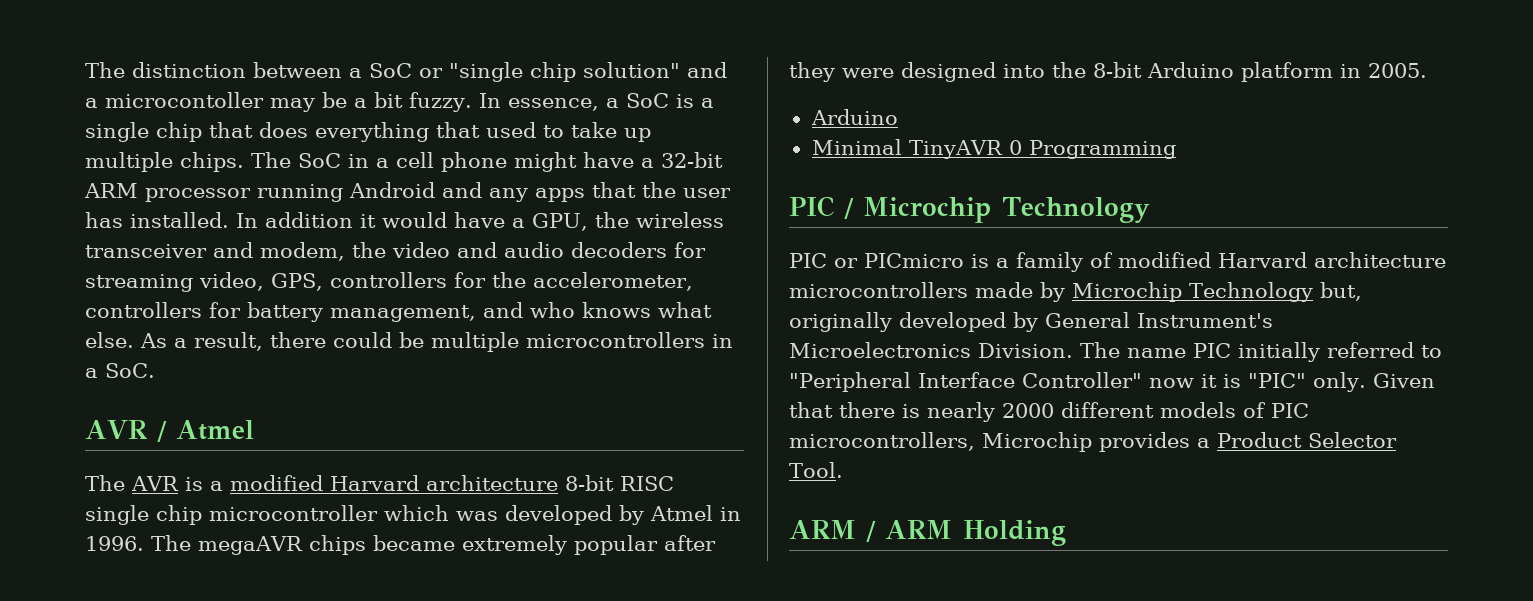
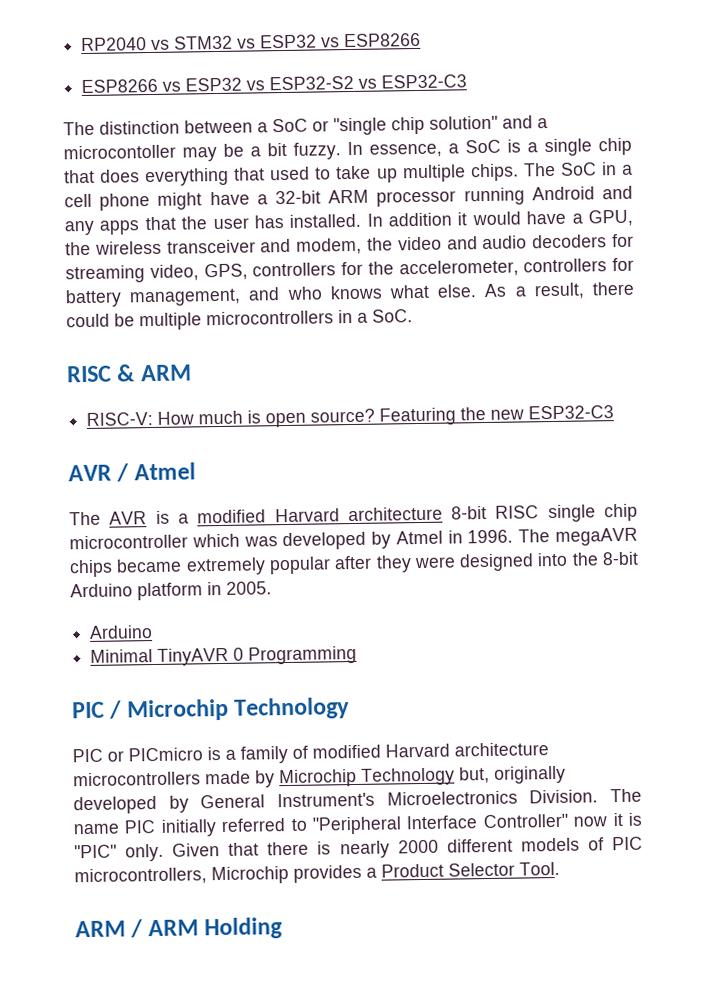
+ RP2040 vs STM32 vs ESP32 vs ESP8266
+ ESP8266 vs ESP32 vs ESP32-S2 vs ESP32-C3
+ RISC & ARM
+ RISC-V: How much is open source? Featuring the new ESP32-C3

